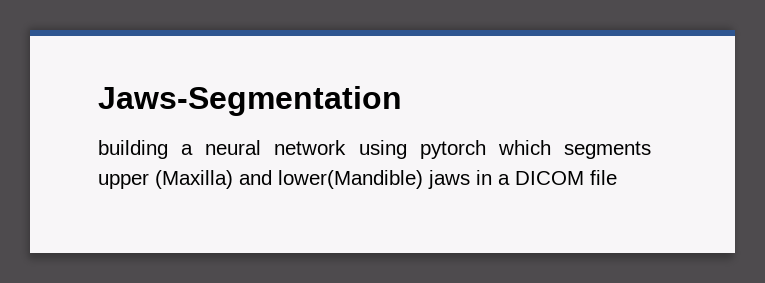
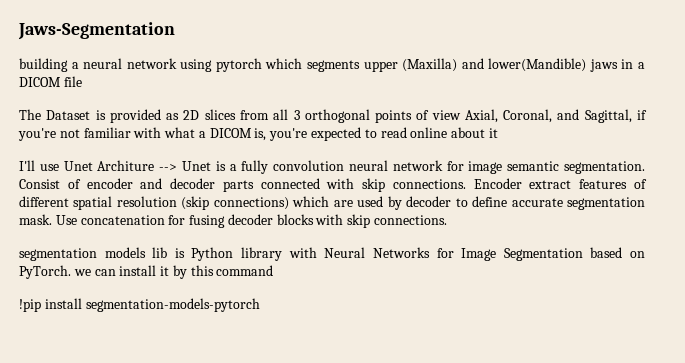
+ The Dataset is provided as 2D slices from all 3 orthogonal points of view Axial, Coronal, and Sagittal, if you're not familiar with what a DICOM is, you're expected to read online about it
+ I'll use Unet Architure --> Unet is a fully convolution neural network for image semantic segmentation. Consist of encoder and decoder parts connected with skip connections. Encoder extract features of different spatial resolution (skip connections) which are used by decoder to define accurate segmentation mask. Use concatenation for fusing decoder blocks with skip connections.
+ segmentation models lib is Python library with Neural Networks for Image Segmentation based on PyTorch. we can install it by this command
+ !pip install segmentation-models-pytorch

